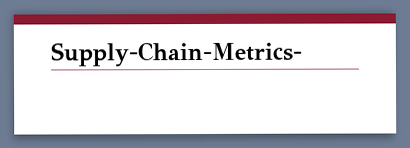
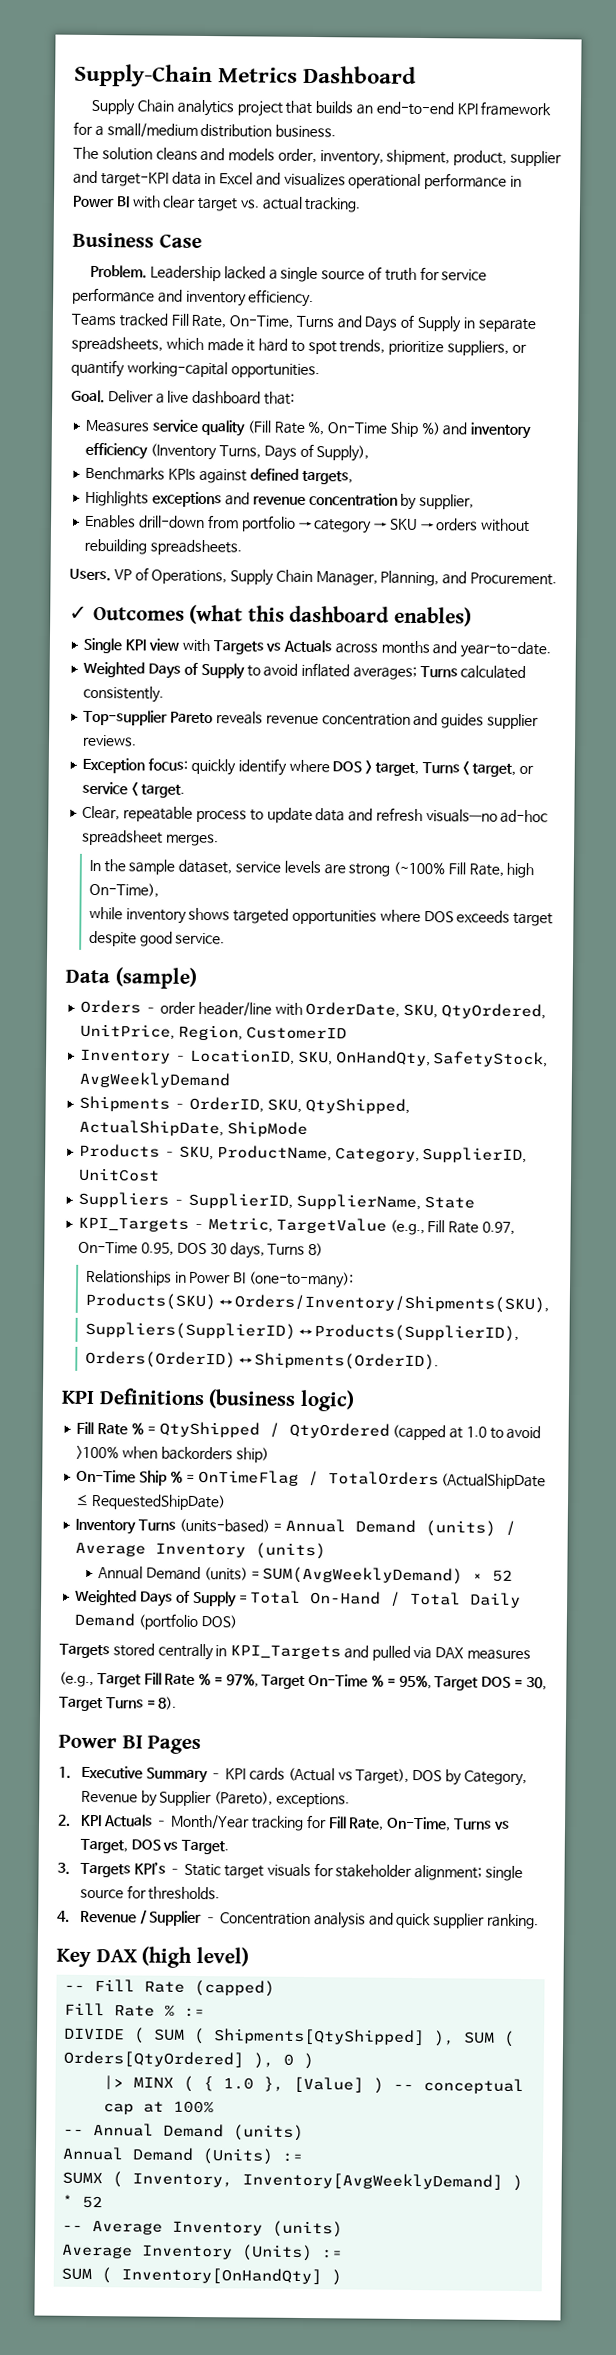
- Supply-Chain-Metrics-
+ Supply-Chain Metrics Dashboard
+ Supply Chain analytics project that builds an end-to-end KPI framework for a small/medium distribution business.
+ The solution cleans and models order, inventory, shipment, product, supplier and target-KPI data in Excel and visualizes operational performance in Power BI with clear target vs. actual tracking.
+ Business Case
+ Problem. Leadership lacked a single source of truth for service performance and inventory efficiency.
+ Teams tracked Fill Rate, On-Time, Turns and Days of Supply in separate spreadsheets, which made it hard to spot trends, prioritize suppliers, or quantify working-capital opportunities.
+ Goal. Deliver a live dashboard that:
+ Measures service quality (Fill Rate %, On-Time Ship %) and inventory efficiency (Inventory Turns, Days of Supply),
+ Benchmarks KPIs against defined targets,
+ Highlights exceptions and revenue concentration by supplier,
+ Enables drill-down from portfolio → category → SKU → orders without rebuilding spreadsheets.
+ Users. VP of Operations, Supply Chain Manager, Planning, and Procurement.
+ ✓ Outcomes (what this dashboard enables)
+ Single KPI view with Targets vs Actuals across months and year-to-date.
+ Weighted Days of Supply to avoid inflated averages; Turns calculated consistently.
+ Top-supplier Pareto reveals revenue concentration and guides supplier reviews.
+ Exception focus: quickly identify where DOS > target, Turns < target, or service < target.
+ Clear, repeatable process to update data and refresh visuals—no ad-hoc spreadsheet merges.
+ In the sample dataset, service levels are strong (~100% Fill Rate, high On-Time),
+ while inventory shows targeted opportunities where DOS exceeds target despite good service.
+ Data (sample)
+ Orders – order header/line with OrderDate, SKU, QtyOrdered, UnitPrice, Region, CustomerID
+ Inventory – LocationID, SKU, OnHandQty, SafetyStock, AvgWeeklyDemand
+ Shipments – OrderID, SKU, QtyShipped, ActualShipDate, ShipMode
+ Products – SKU, ProductName, Category, SupplierID, UnitCost
+ Suppliers – SupplierID, SupplierName, State
+ KPI_Targets – Metric, TargetValue (e.g., Fill Rate 0.97, On-Time 0.95, DOS 30 days, Turns 8)
+ Relationships in Power BI (one-to-many):
+ Products(SKU) ↔ Orders/Inventory/Shipments(SKU),
+ Suppliers(SupplierID) ↔ Products(SupplierID),
+ Orders(OrderID) ↔ Shipments(OrderID).
+ KPI Definitions (business logic)
+ Fill Rate % = QtyShipped / QtyOrdered (capped at 1.0 to avoid >100% when backorders ship)
+ On-Time Ship % = OnTimeFlag / TotalOrders (ActualShipDate ≤ RequestedShipDate)
+ Inventory Turns (units-based) = Annual Demand (units) / Average Inventory (units)
+ Annual Demand (units) = SUM(AvgWeeklyDemand) × 52
+ Weighted Days of Supply = Total On-Hand / Total Daily Demand (portfolio DOS)
+ Targets stored centrally in KPI_Targets and pulled via DAX measures
+ (e.g., Target Fill Rate % = 97%, Target On-Time % = 95%, Target DOS = 30, Target Turns = 8).
+ Power BI Pages
+ 1. Executive Summary – KPI cards (Actual vs Target), DOS by Category, Revenue by Supplier (Pareto), exceptions.
+ 2. KPI Actuals – Month/Year tracking for Fill Rate, On-Time, Turns vs Target, DOS vs Target.
+ 3. Targets KPI’s – Static target visuals for stakeholder alignment; single source for thresholds.
+ 4. Revenue / Supplier – Concentration analysis and quick supplier ranking.
+ Key DAX (high level)
+ -- Fill Rate (capped)
+ Fill Rate % :=
+ DIVIDE ( SUM ( Shipments[QtyShipped] ), SUM ( Orders[QtyOrdered] ), 0 )
+ |> MINX ( { 1.0 }, [Value] ) -- conceptual cap at 100%
+ -- Annual Demand (units)
+ Annual Demand (Units) :=
+ SUMX ( Inventory, Inventory[AvgWeeklyDemand] ) * 52
+ -- Average Inventory (units)
+ Average Inventory (Units) :=
+ SUM ( Inventory[OnHandQty] )

